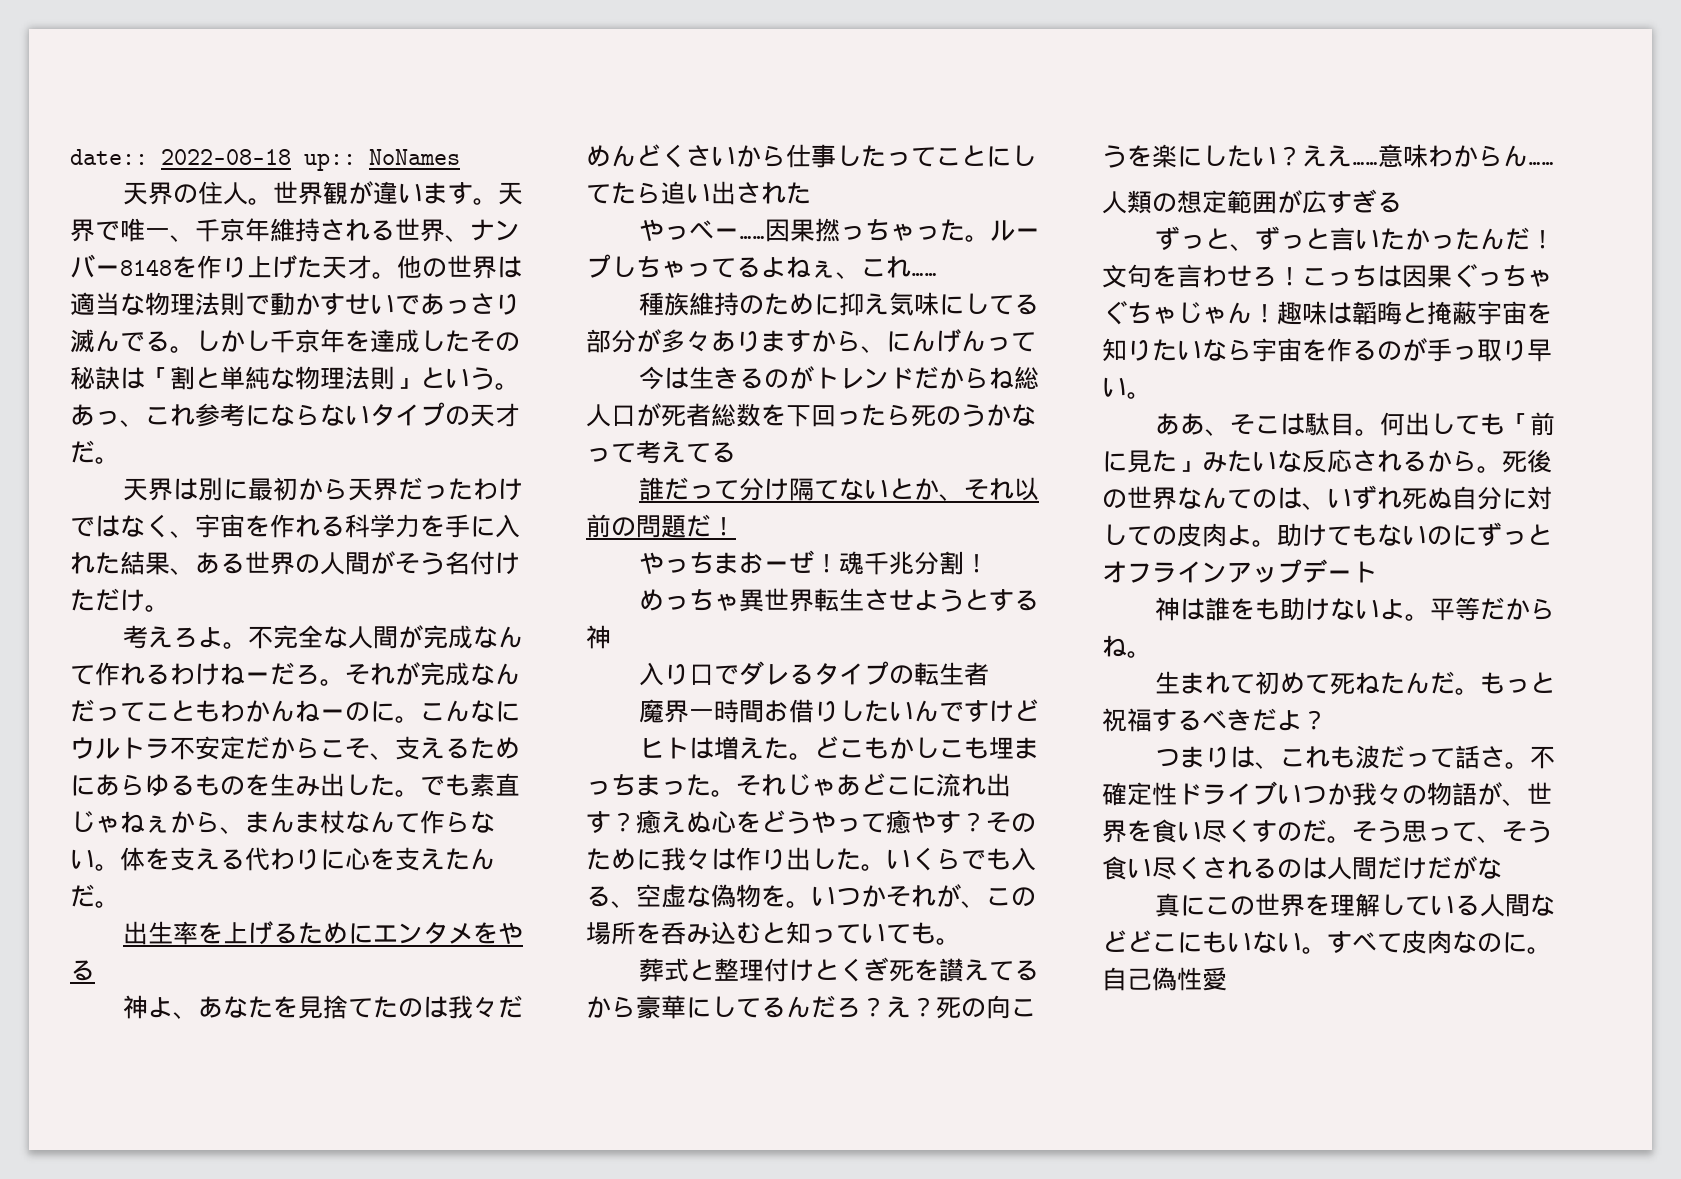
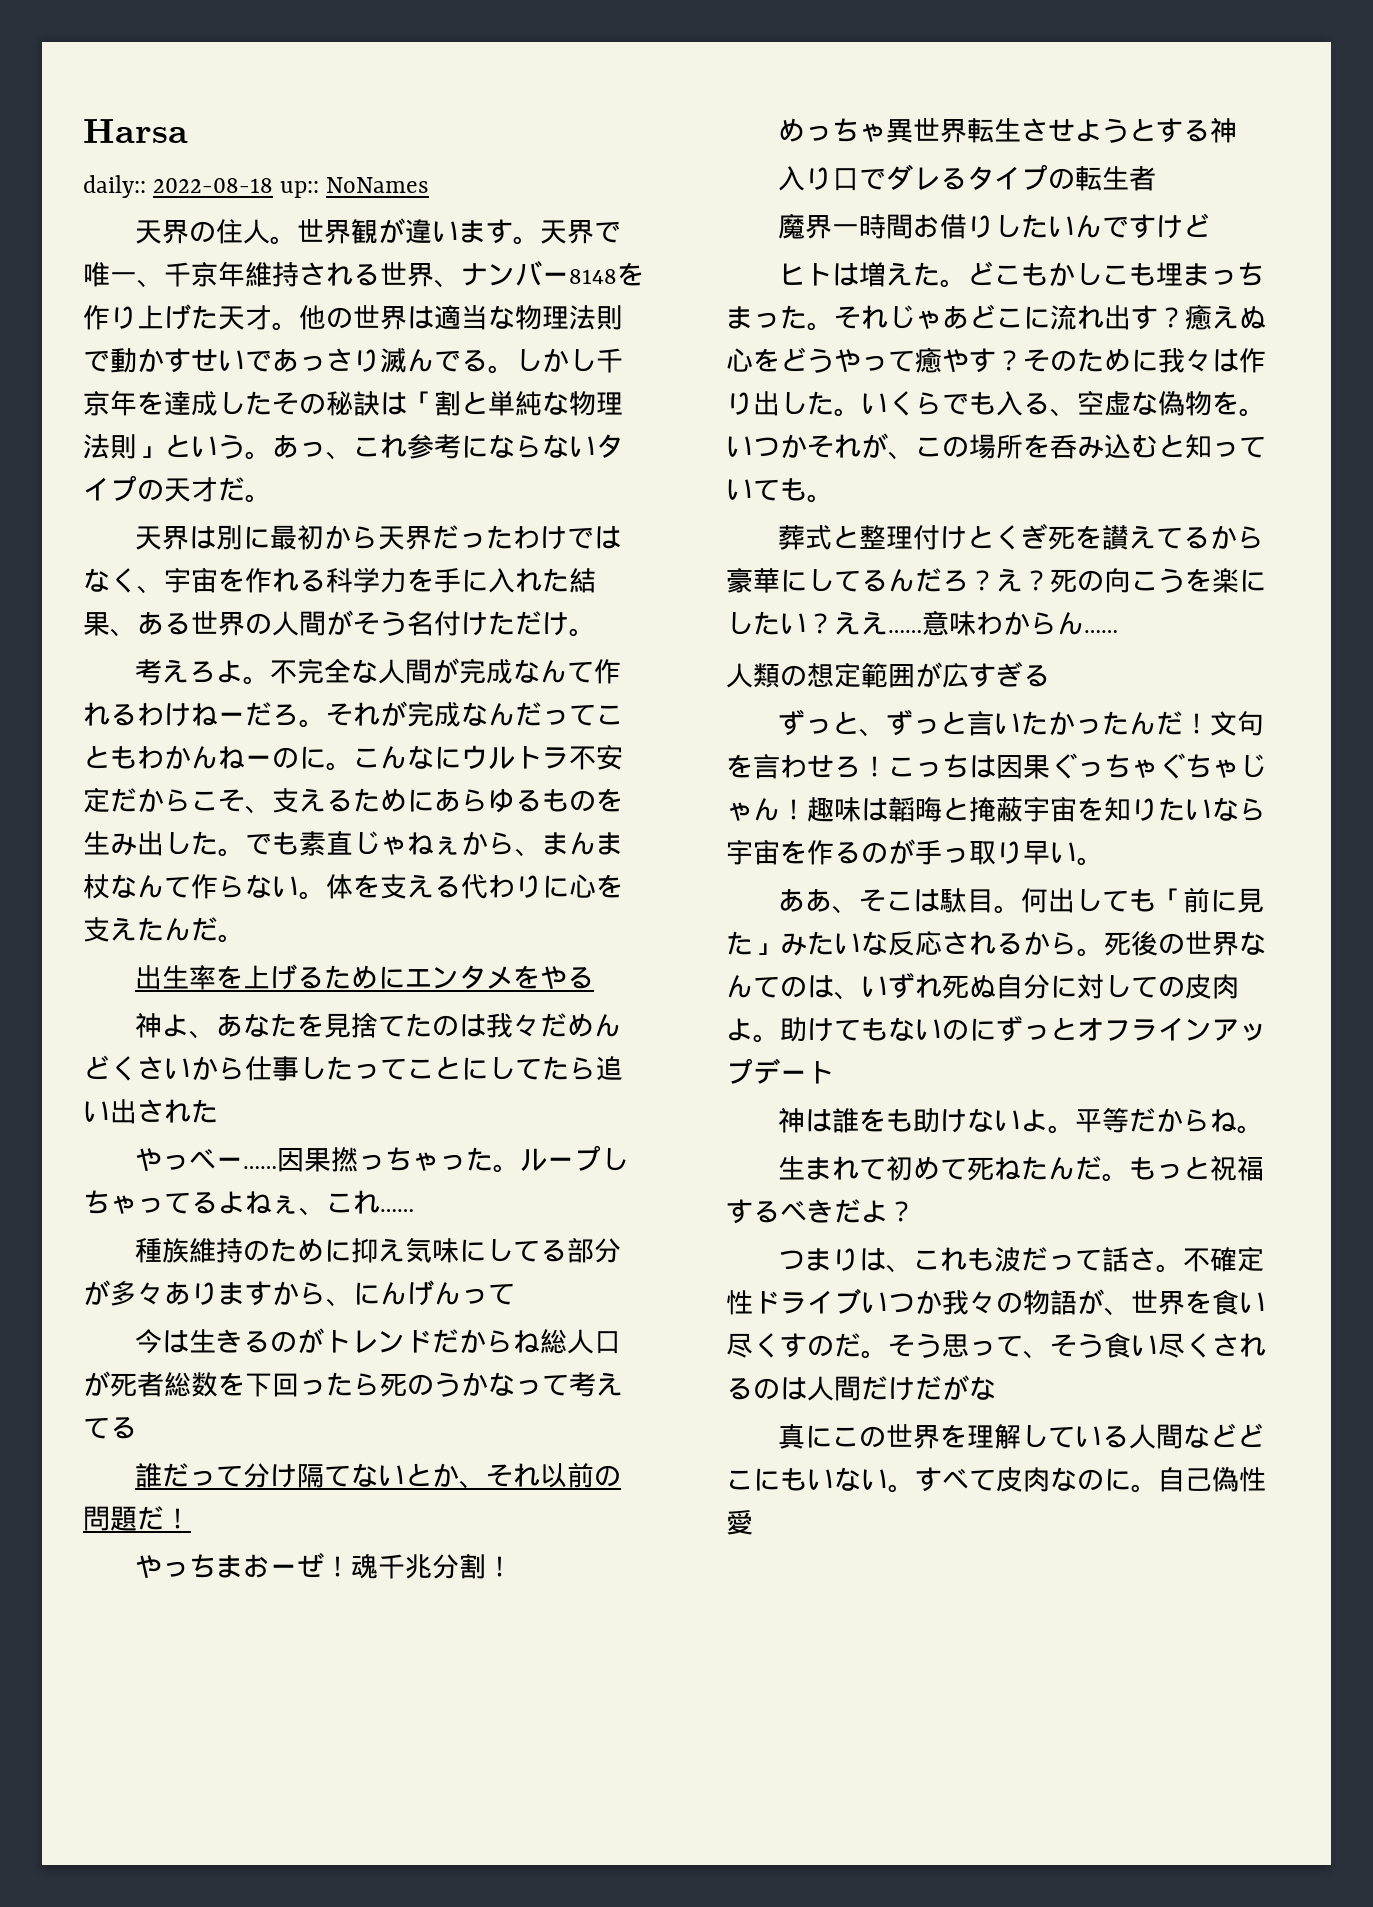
- date:: 2022-08-18 up:: NoNames
+ Harsa
+ daily:: 2022-08-18 up:: NoNames

